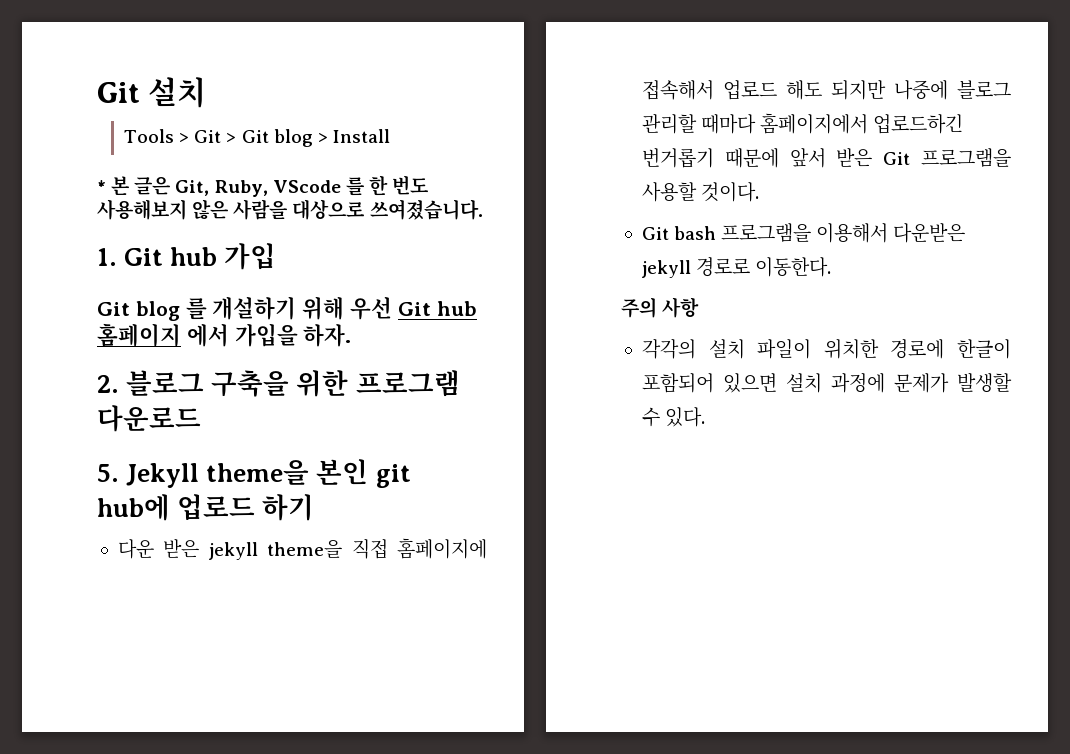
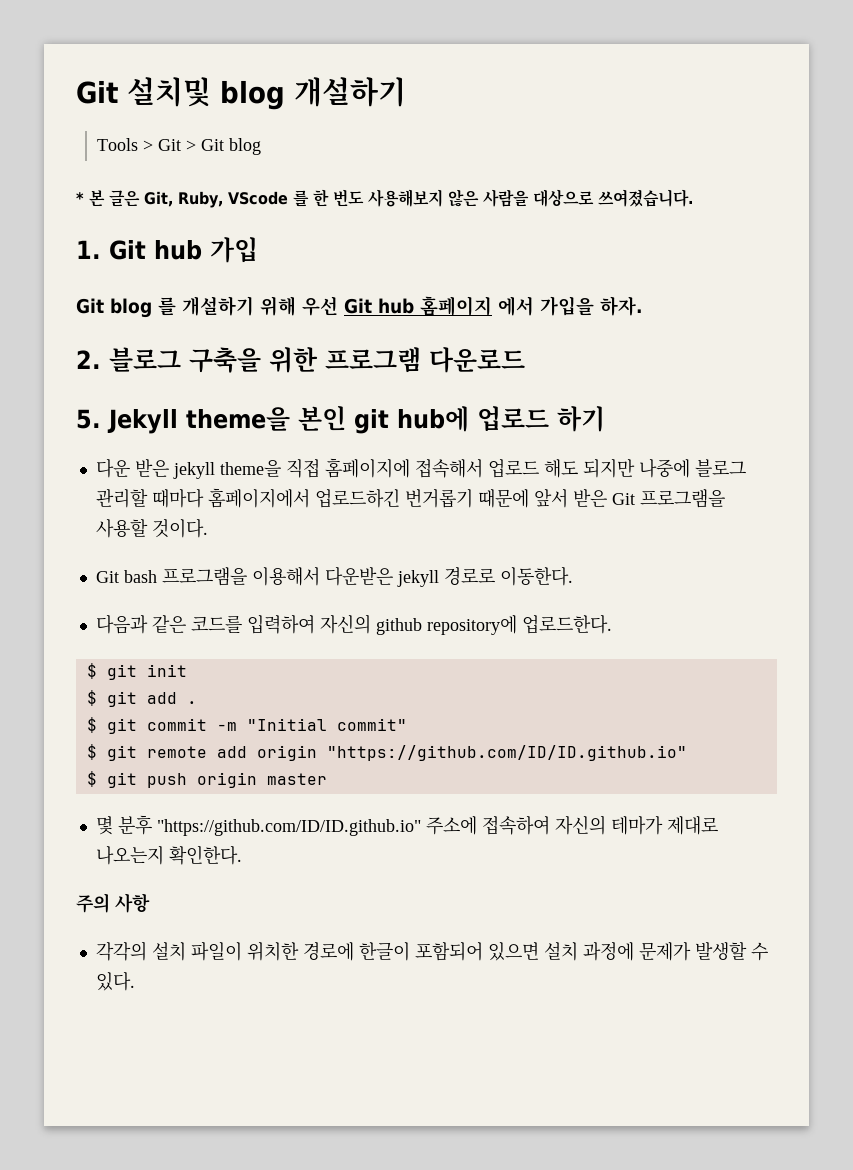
- Git 설치
+ Git 설치및 blog 개설하기
- Tools > Git > Git blog > Install
+ Tools > Git > Git blog
+ 다음과 같은 코드를 입력하여 자신의 github repository에 업로드한다.
+ $ git init
+ $ git add .
+ $ git commit -m "Initial commit"
+ $ git remote add origin "https://github.com/ID/ID.github.io"
+ $ git push origin master
+ 몇 분후 "https://github.com/ID/ID.github.io" 주소에 접속하여 자신의 테마가 제대로 나오는지 확인한다.

